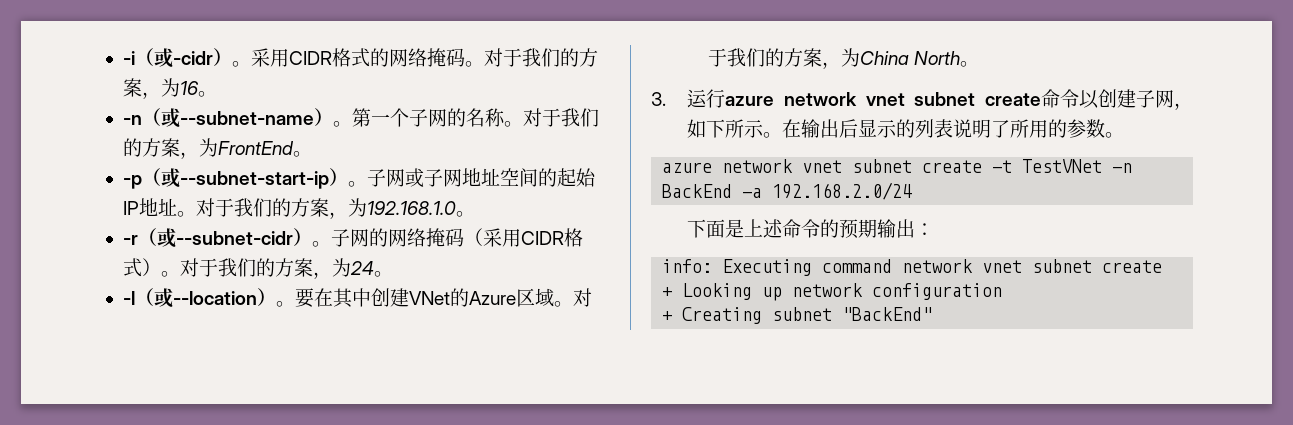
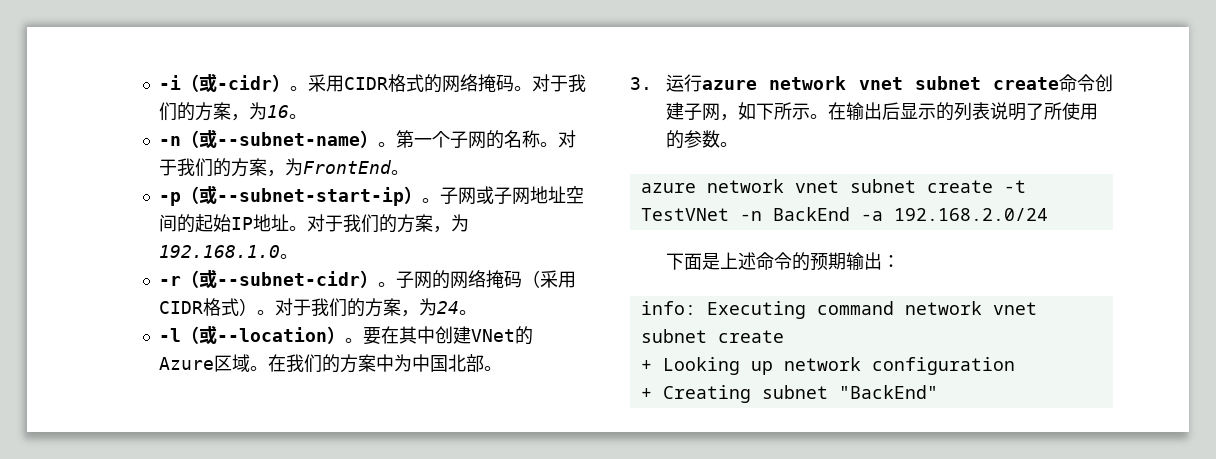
- 对于我们的方案，为China North。
+ 在我们的方案中为中国北部。
- 3.运行azure network vnet subnet create命令以创建子网，如下所示。
+ 3.运行azure network vnet subnet create命令创建子网，如下所示。
- 在输出后显示的列表说明了所用的参数。
+ 在输出后显示的列表说明了所使用的参数。

